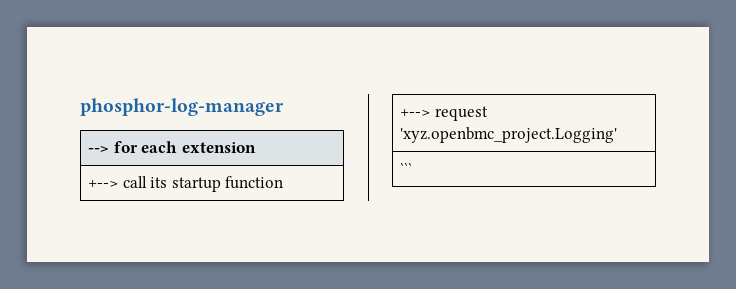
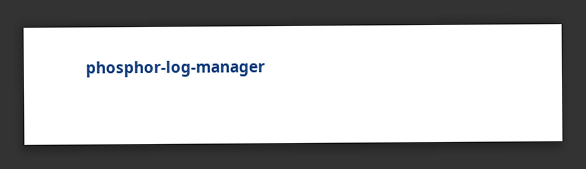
- --> for each extension
- +--> call its startup function
- +--> request 'xyz.openbmc_project.Logging'
- ‵‵‵

